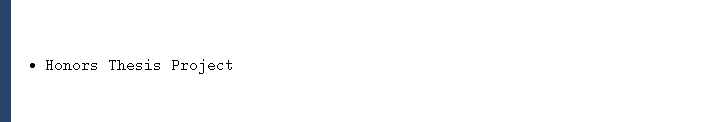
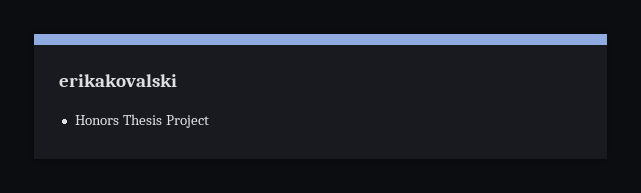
+ erikakovalski

